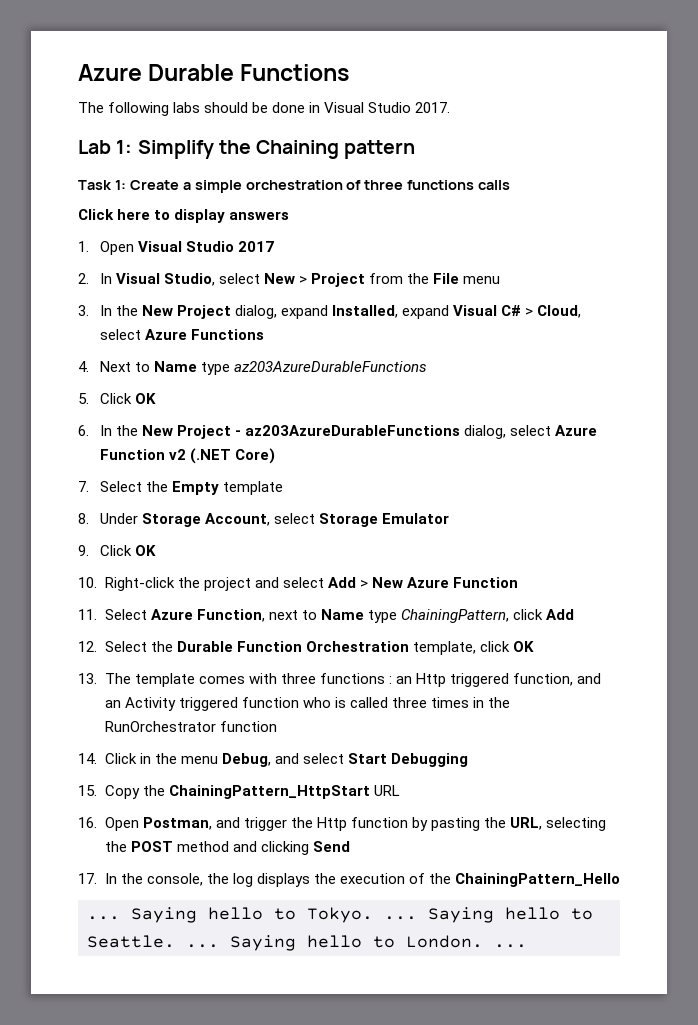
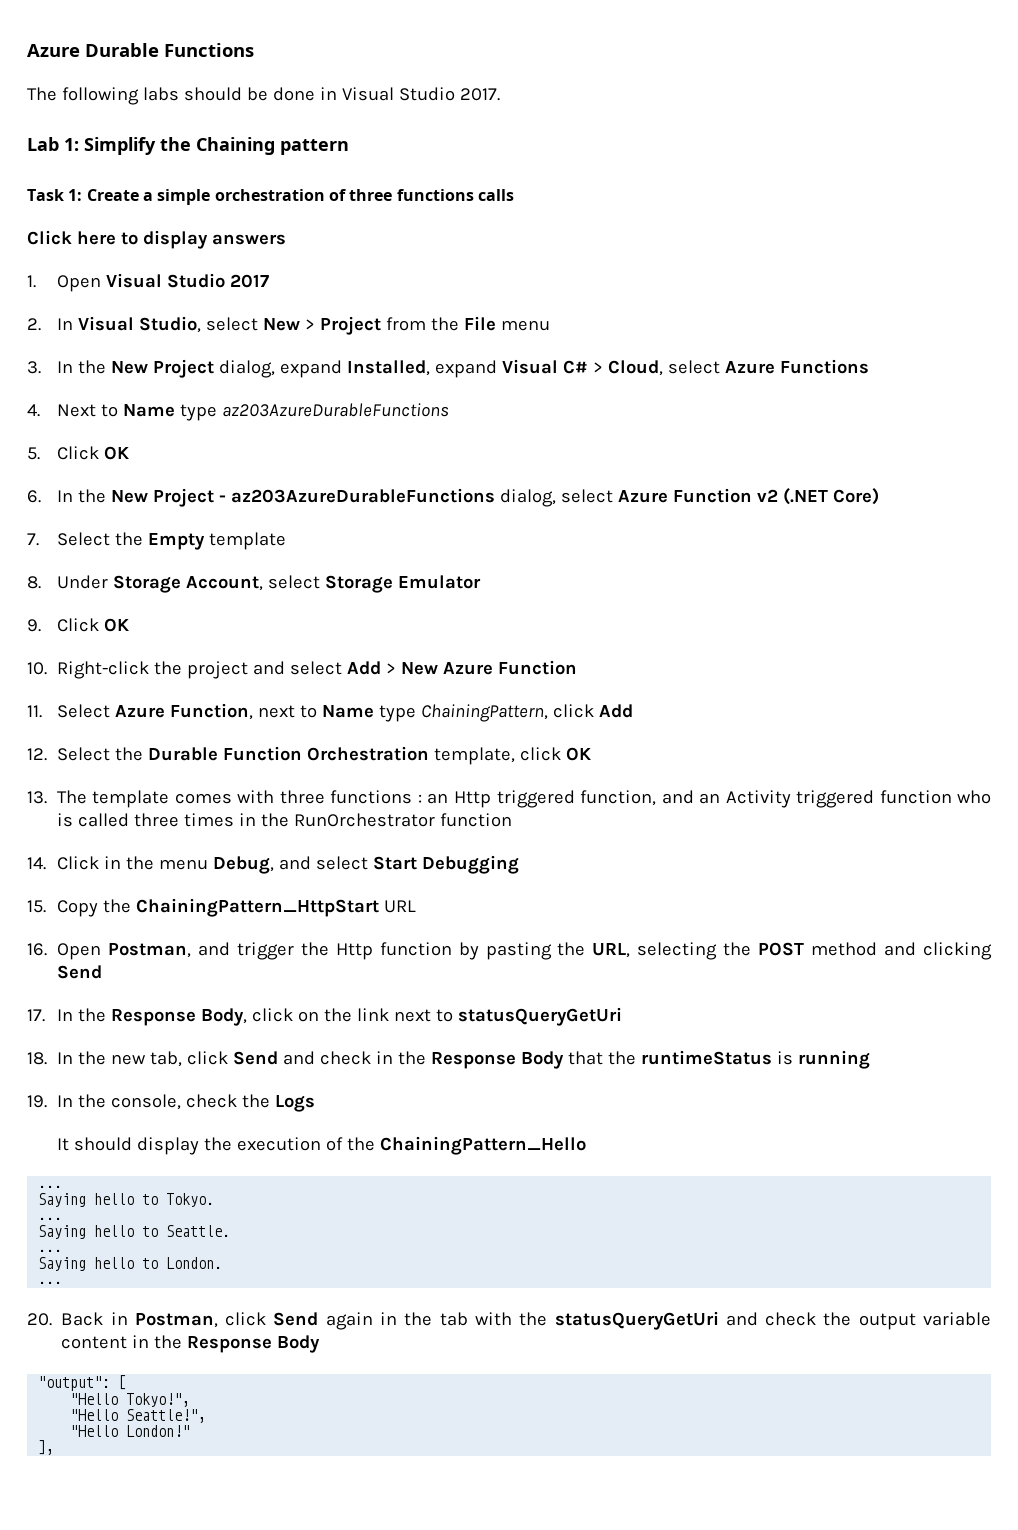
- 17. In the console, the log displays the execution of the ChainingPattern_Hello
- ... Saying hello to Tokyo. ... Saying hello to Seattle. ... Saying hello to London. ...
+ 17. In the Response Body, click on the link next to statusQueryGetUri
+ 18. In the new tab, click Send and check in the Response Body that the runtimeStatus is running
+ 19. In the console, check the Logs
+ It should display the execution of the ChainingPattern_Hello
+ ...
+ Saying hello to Tokyo.
+ ...
+ Saying hello to Seattle.
+ ...
+ Saying hello to London.
+ ...
+ 20. Back in Postman, click Send again in the tab with the statusQueryGetUri and check the output variable content in the Response Body
+ "output": [
+ "Hello Tokyo!",
+ "Hello Seattle!",
+ "Hello London!"
+ ],

